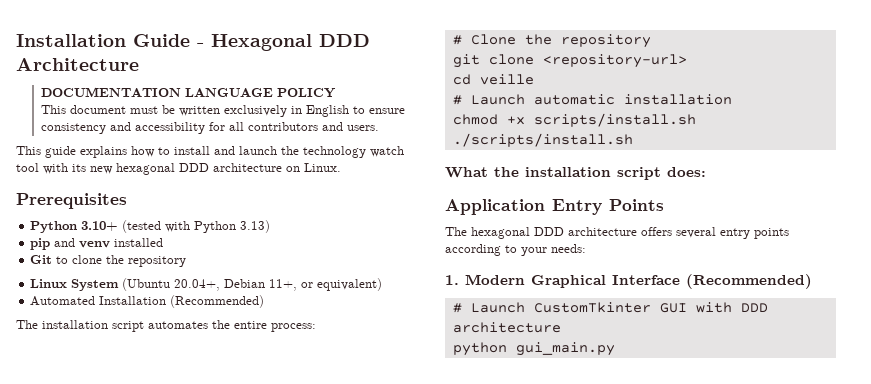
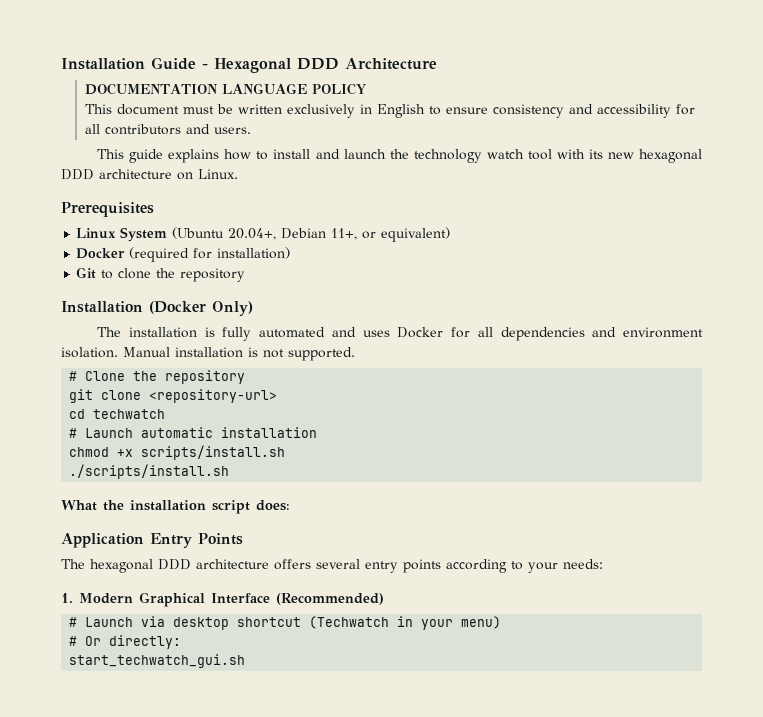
- Python 3.10+ (tested with Python 3.13)
- pip and venv installed
- Git to clone the repository
- Automated Installation (Recommended)
- The installation script automates the entire process:
+ Docker (required for installation)
+ Git to clone the repository
+ Installation (Docker Only)
+ The installation is fully automated and uses Docker for all dependencies and environment isolation. Manual installation is not supported.
- cd veille
+ cd techwatch
- # Launch CustomTkinter GUI with DDD architecture
- python gui_main.py
+ # Launch via desktop shortcut (Techwatch in your menu)
+ # Or directly:
+ start_techwatch_gui.sh

